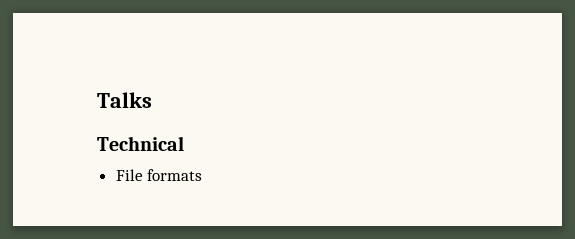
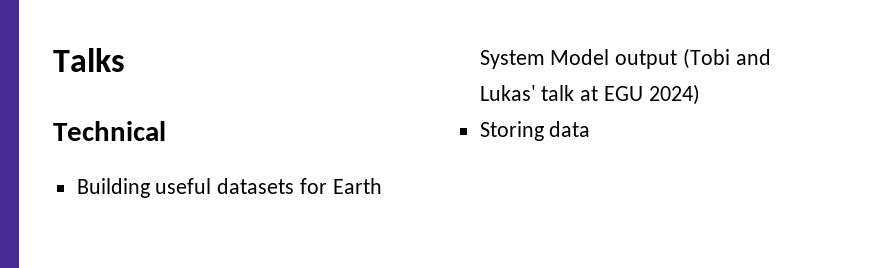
- File formats
+ Building useful datasets for Earth System Model output (Tobi and Lukas' talk at EGU 2024)
+ Storing data

